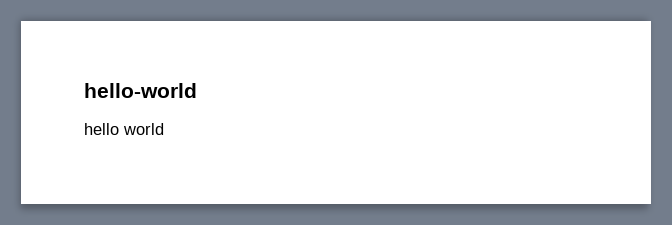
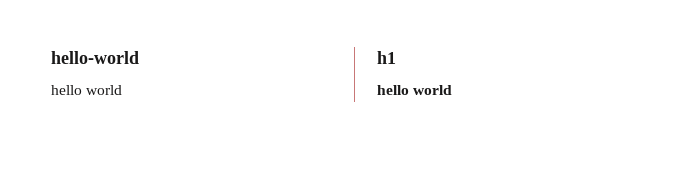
+ h1
+ hello world

